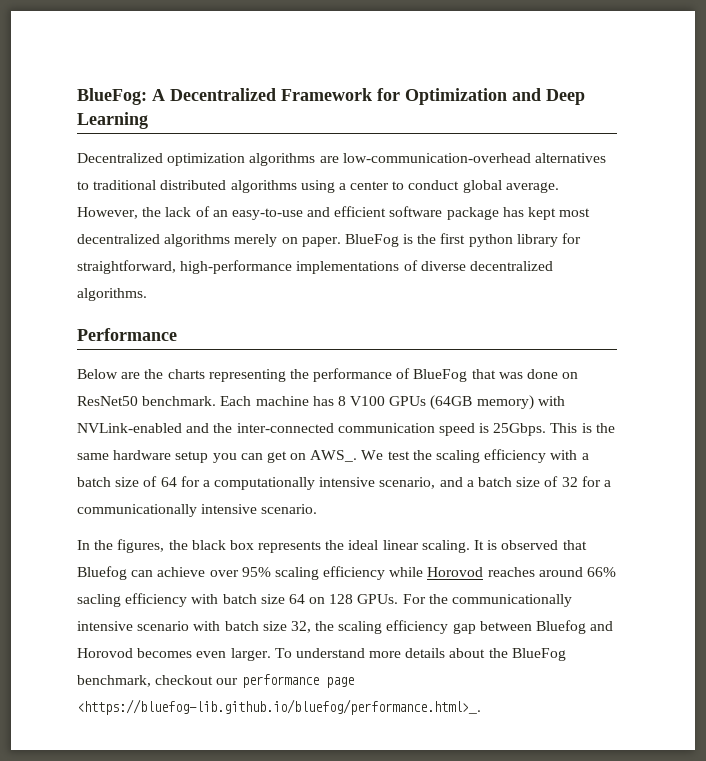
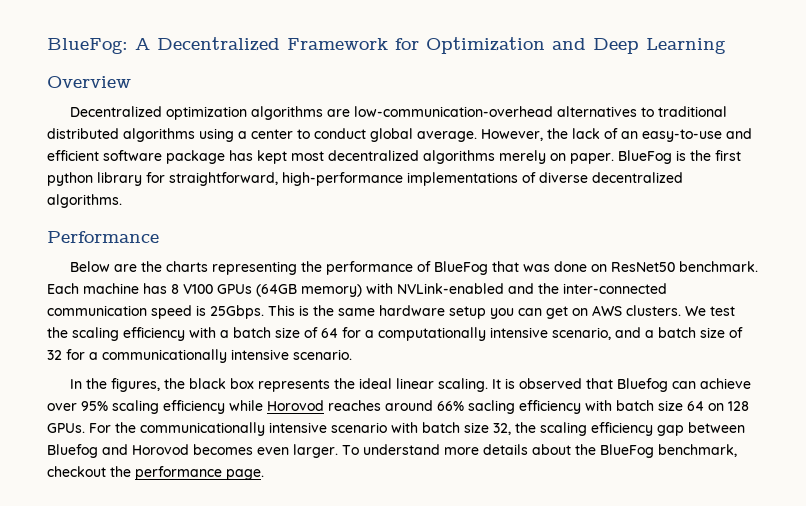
+ Overview
- This is the same hardware setup you can get on AWS_.
+ This is the same hardware setup you can get on AWS clusters.
- To understand more details about the BlueFog benchmark, checkout our performance page <https://bluefog-lib.github.io/bluefog/performance.html>_.
+ To understand more details about the BlueFog benchmark, checkout the performance page.

